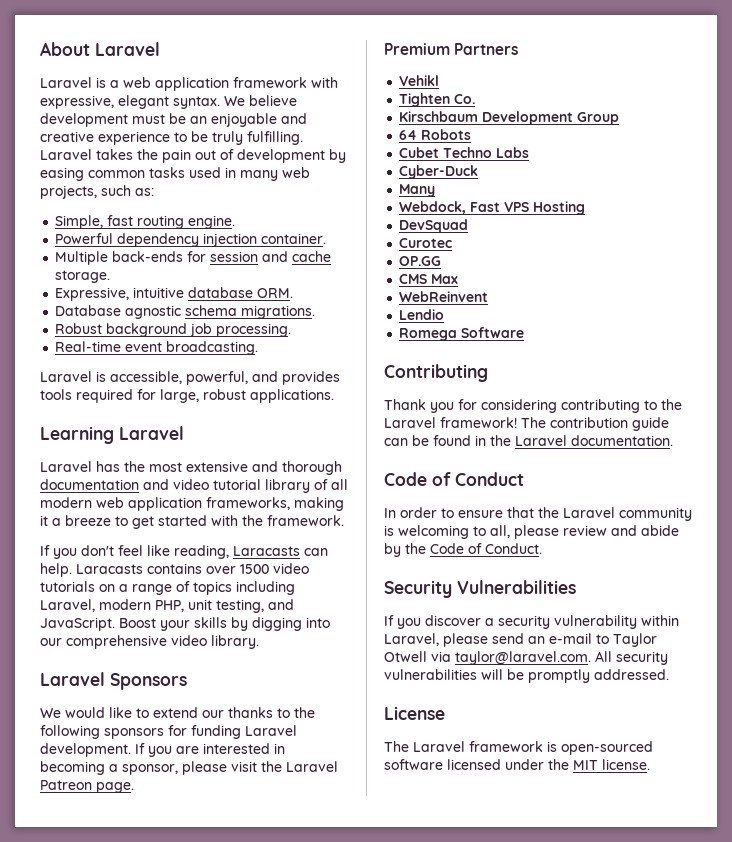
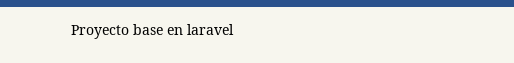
- About Laravel
- Laravel is a web application framework with expressive, elegant syntax. We believe development must be an enjoyable and creative experience to be truly fulfilling. Laravel takes the pain out of development by easing common tasks used in many web projects, such as:
- Simple, fast routing engine.
- Powerful dependency injection container.
- Multiple back-ends for session and cache storage.
- Expressive, intuitive database ORM.
- Database agnostic schema migrations.
- Robust background job processing.
- Real-time event broadcasting.
- Laravel is accessible, powerful, and provides tools required for large, robust applications.
- Learning Laravel
- Laravel has the most extensive and thorough documentation and video tutorial library of all modern web application frameworks, making it a breeze to get started with the framework.
- If you don't feel like reading, Laracasts can help. Laracasts contains over 1500 video tutorials on a range of topics including Laravel, modern PHP, unit testing, and JavaScript. Boost your skills by digging into our comprehensive video library.
- Laravel Sponsors
- We would like to extend our thanks to the following sponsors for funding Laravel development. If you are interested in becoming a sponsor, please visit the Laravel Patreon page.
- Premium Partners
- Vehikl
- Tighten Co.
- Kirschbaum Development Group
- 64 Robots
- Cubet Techno Labs
- Cyber-Duck
- Many
- Webdock, Fast VPS Hosting
- DevSquad
- Curotec
- OP.GG
- CMS Max
- WebReinvent
- Lendio
- Romega Software
- Contributing
- Thank you for considering contributing to the Laravel framework! The contribution guide can be found in the Laravel documentation.
- Code of Conduct
- In order to ensure that the Laravel community is welcoming to all, please review and abide by the Code of Conduct.
- Security Vulnerabilities
- If you discover a security vulnerability within Laravel, please send an e-mail to Taylor Otwell via taylor@laravel.com. All security vulnerabilities will be promptly addressed.
- License
- The Laravel framework is open-sourced software licensed under the MIT license.
+ Proyecto base en laravel

